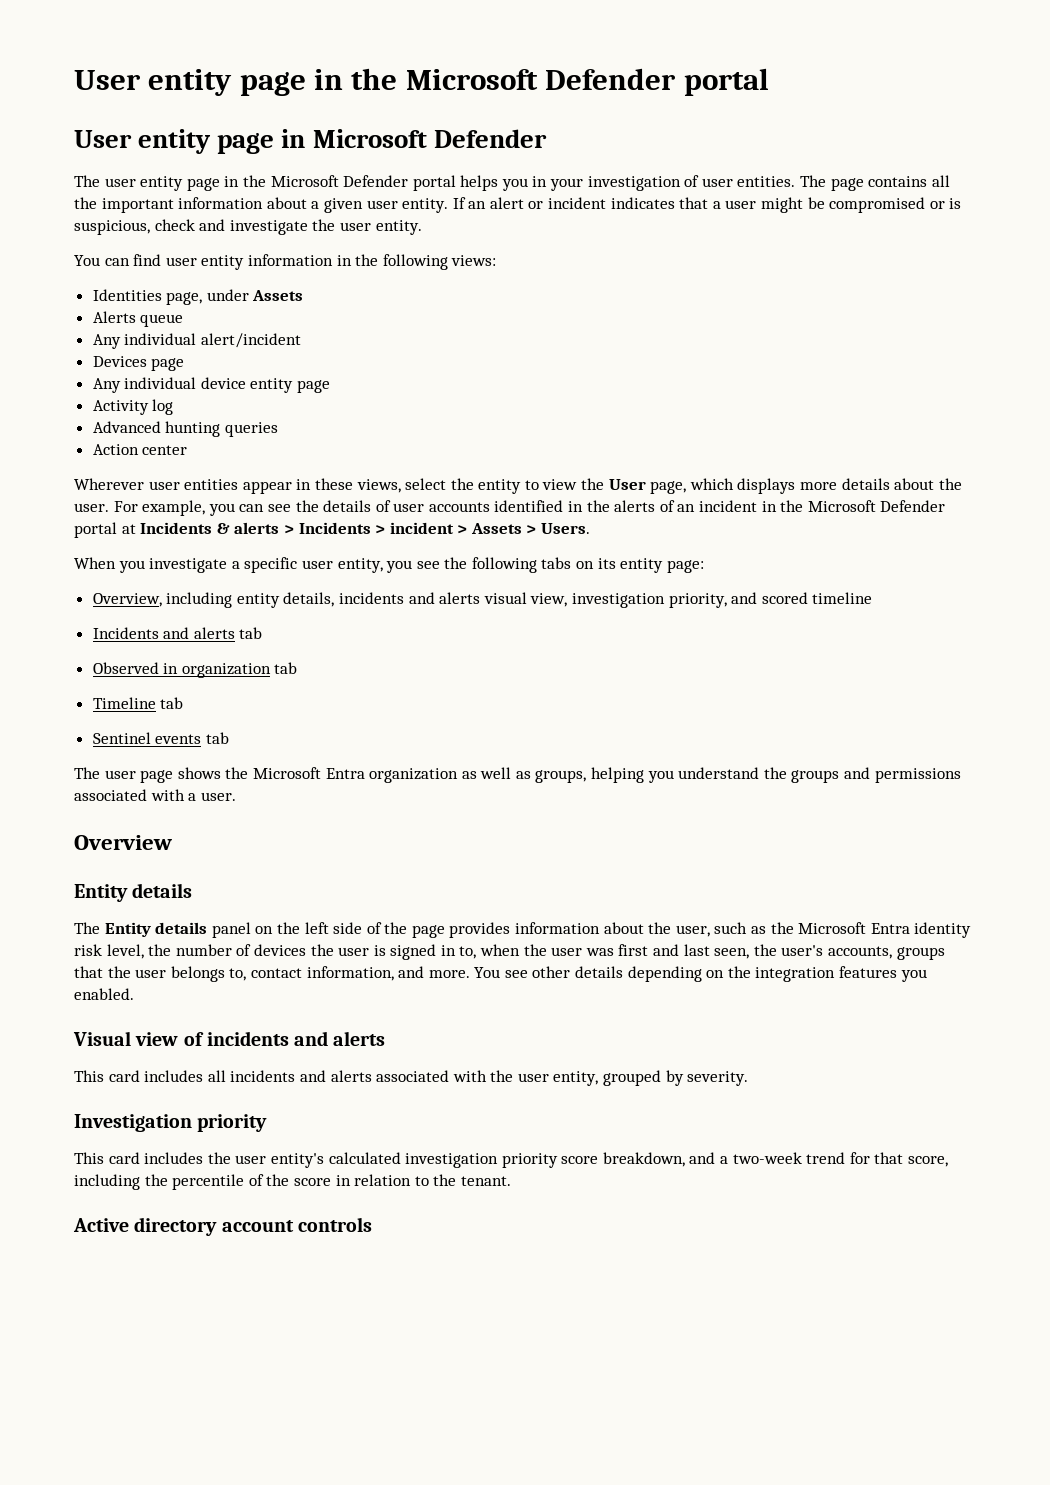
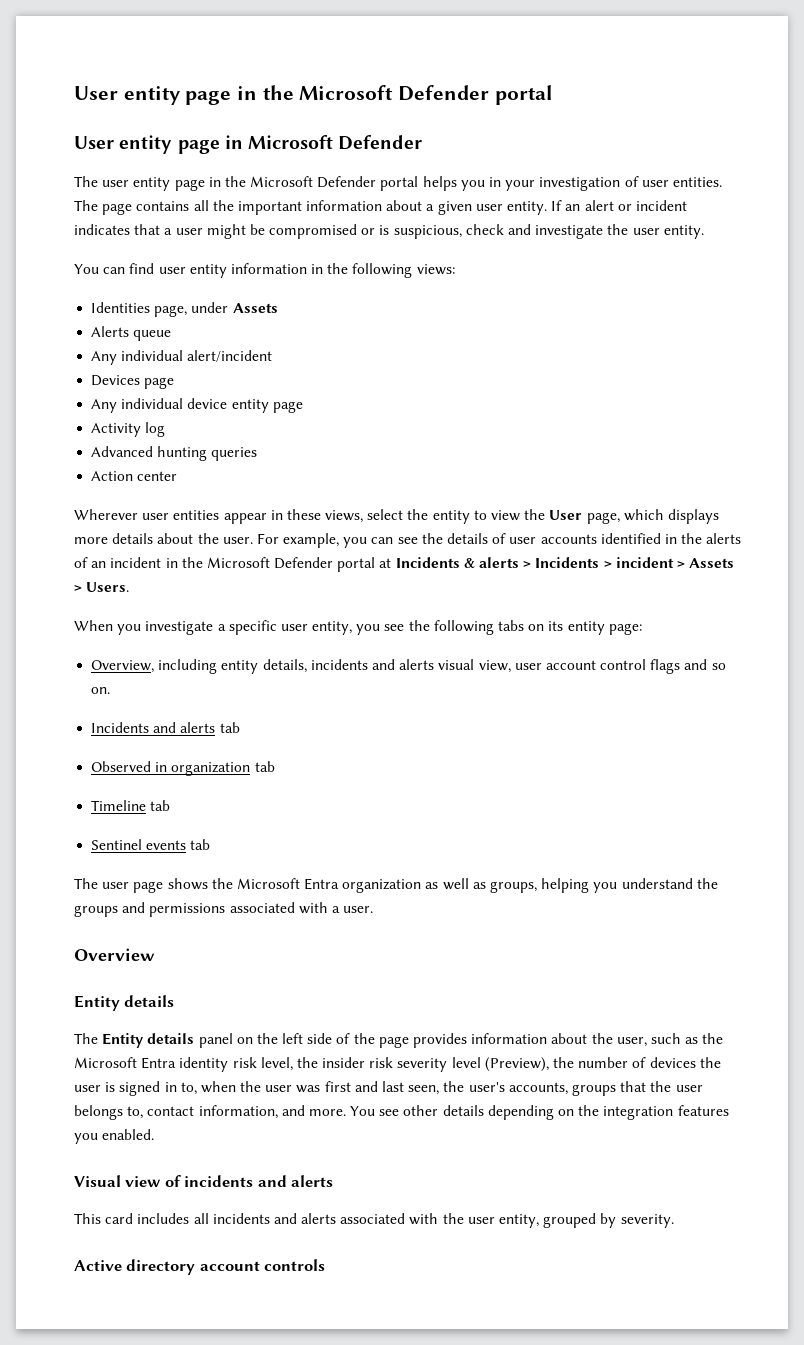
- Overview, including entity details, incidents and alerts visual view, investigation priority, and scored timeline
+ Overview, including entity details, incidents and alerts visual view, user account control flags and so on.
- The Entity details panel on the left side of the page provides information about the user, such as the Microsoft Entra identity risk level, the number of devices the user is signed in to, when the user was first and last seen, the user's accounts, groups that the user belongs to, contact information, and more.
+ The Entity details panel on the left side of the page provides information about the user, such as the Microsoft Entra identity risk level, the insider risk severity level (Preview), the number of devices the user is signed in to, when the user was first and last seen, the user's accounts, groups that the user belongs to, contact information, and more.
- Investigation priority
- This card includes the user entity's calculated investigation priority score breakdown, and a two-week trend for that score, including the percentile of the score in relation to the tenant.

